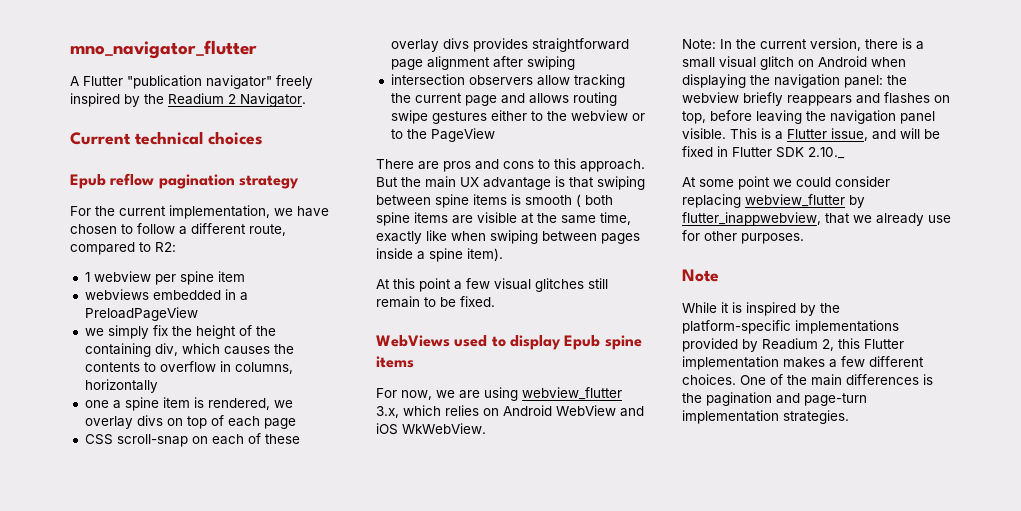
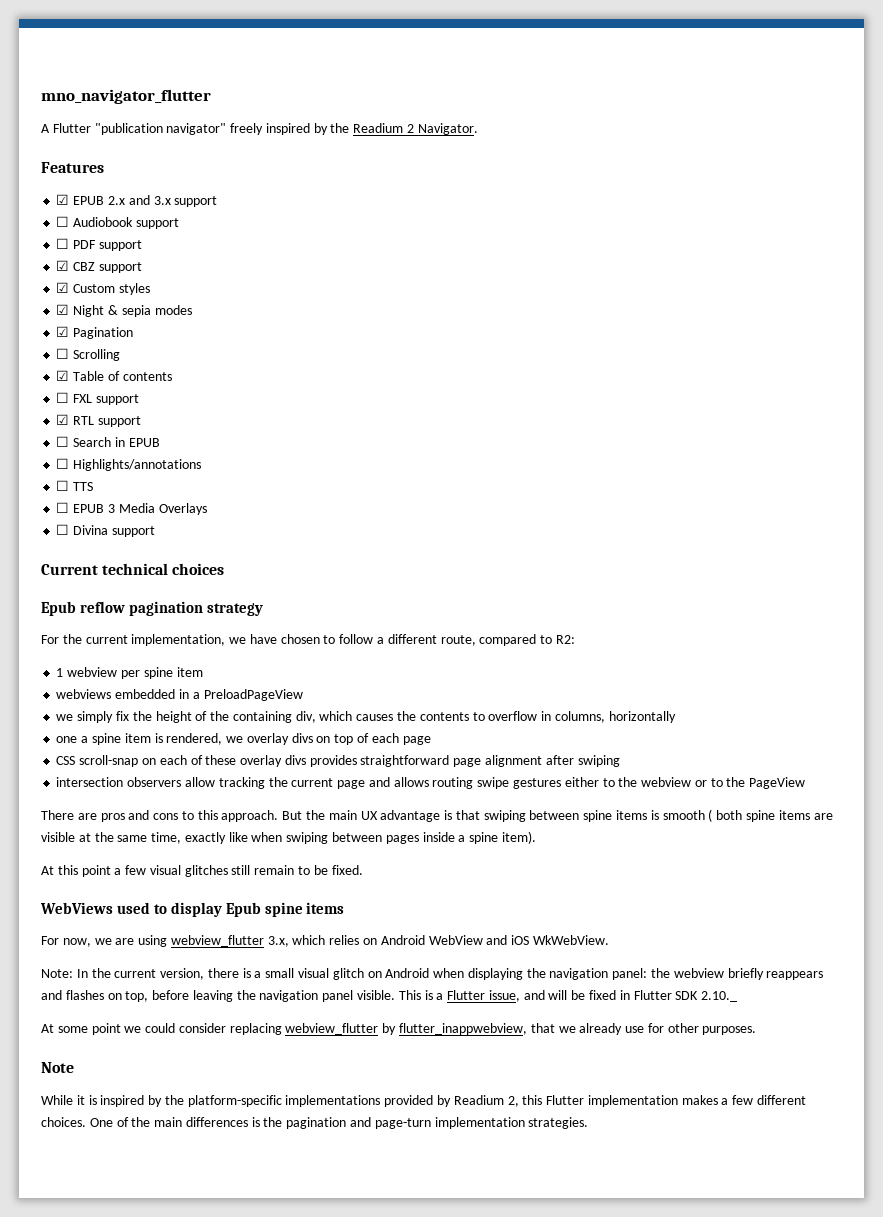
+ Features
+ ☑ EPUB 2.x and 3.x support
+ ☐ Audiobook support
+ ☐ PDF support
+ ☑ CBZ support
+ ☑ Custom styles
+ ☑ Night & sepia modes
+ ☑ Pagination
+ ☐ Scrolling
+ ☑ Table of contents
+ ☐ FXL support
+ ☑ RTL support
+ ☐ Search in EPUB
+ ☐ Highlights/annotations
+ ☐ TTS
+ ☐ EPUB 3 Media Overlays
+ ☐ Divina support

